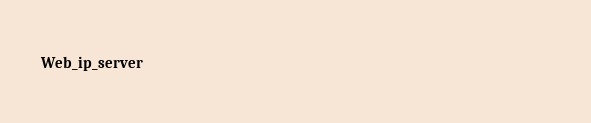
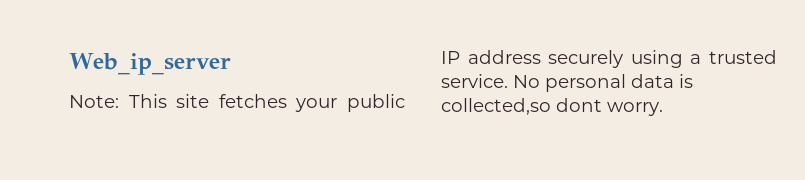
+ Note: This site fetches your public IP address securely using a trusted service. No personal data is collected,so dont worry.

